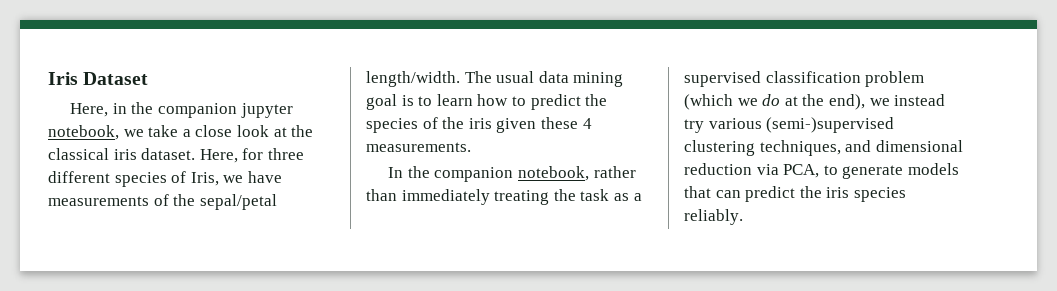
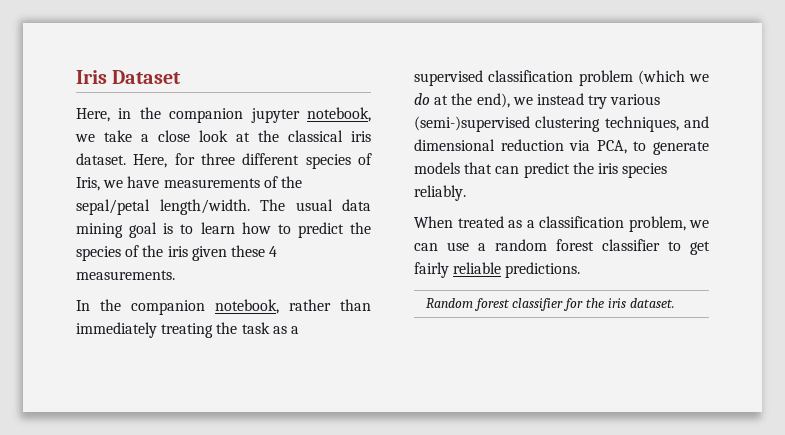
+ When treated as a classification problem, we can use a random forest classifier to get fairly reliable predictions.
+ Random forest classifier for the iris dataset.

